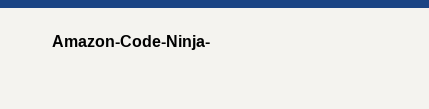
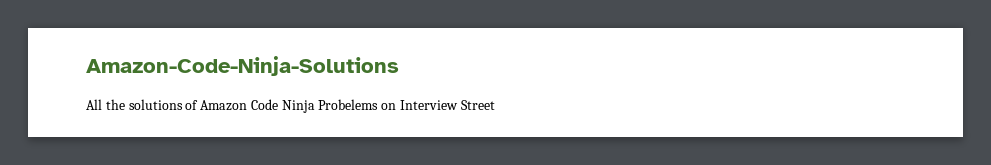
- Amazon-Code-Ninja-
+ Amazon-Code-Ninja-Solutions
+ All the solutions of Amazon Code Ninja Probelems on Interview Street

